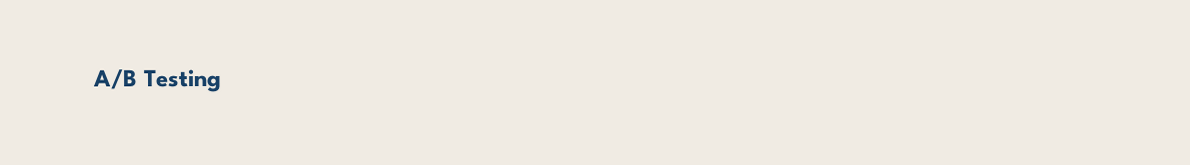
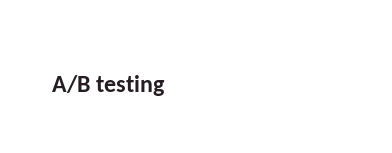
- A/B Testing
+ A/B testing

